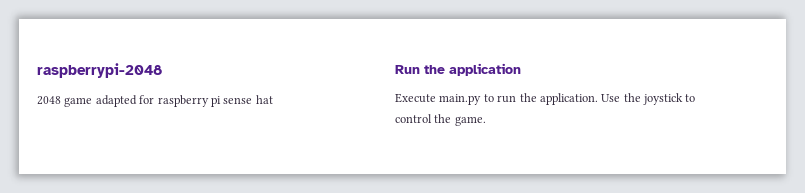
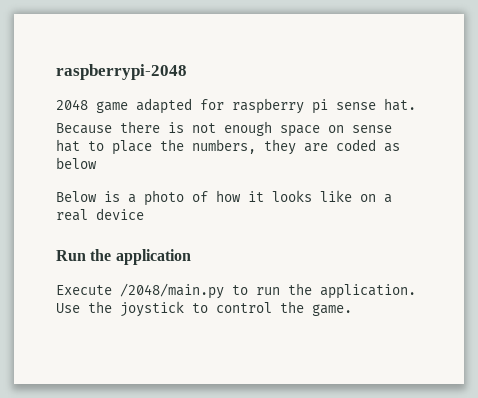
- 2048 game adapted for raspberry pi sense hat
+ 2048 game adapted for raspberry pi sense hat.
+ Because there is not enough space on sense hat to place the numbers, they are coded as below
+ Below is a photo of how it looks like on a real device
- Execute main.py to run the application.
+ Execute /2048/main.py to run the application.

